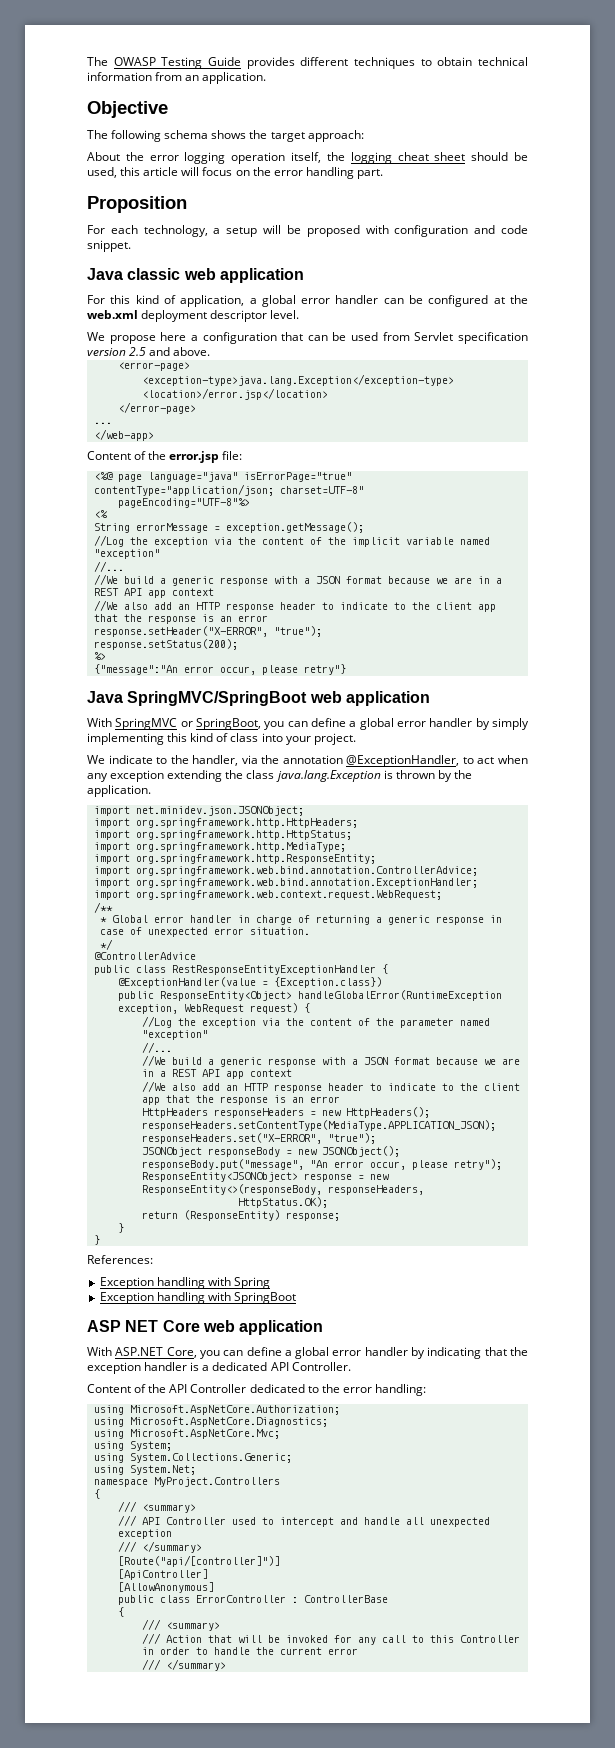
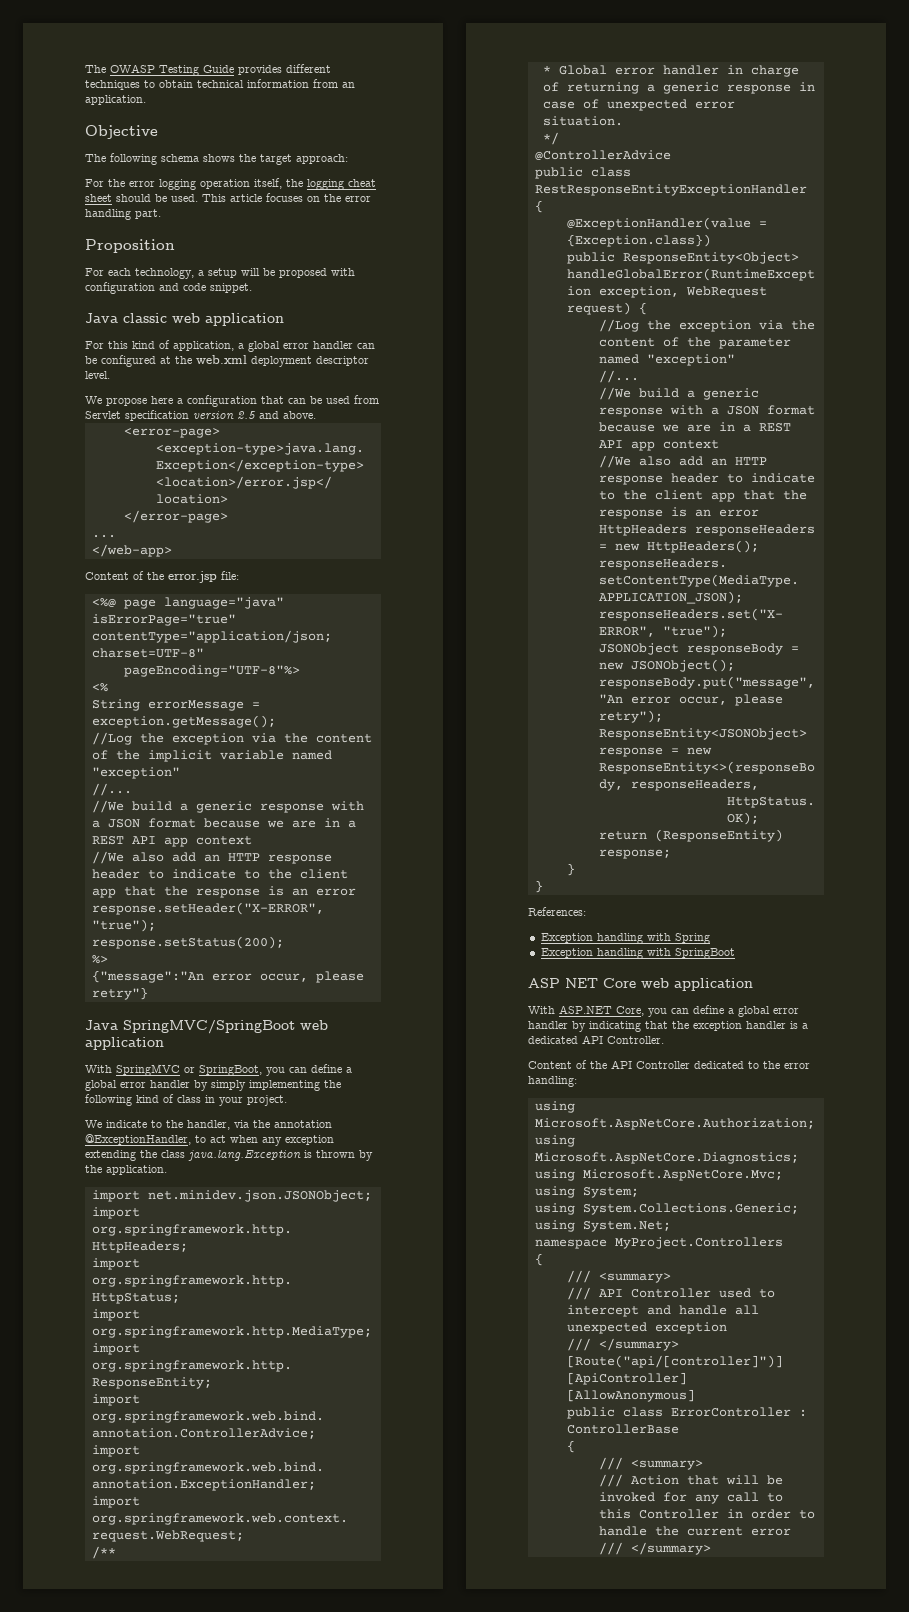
- About the error logging operation itself, the logging cheat sheet should be used, this article will focus on the error handling part.
+ For the error logging operation itself, the logging cheat sheet should be used. This article focuses on the error handling part.
- With SpringMVC or SpringBoot, you can define a global error handler by simply implementing this kind of class into your project.
+ With SpringMVC or SpringBoot, you can define a global error handler by simply implementing the following kind of class in your project.

